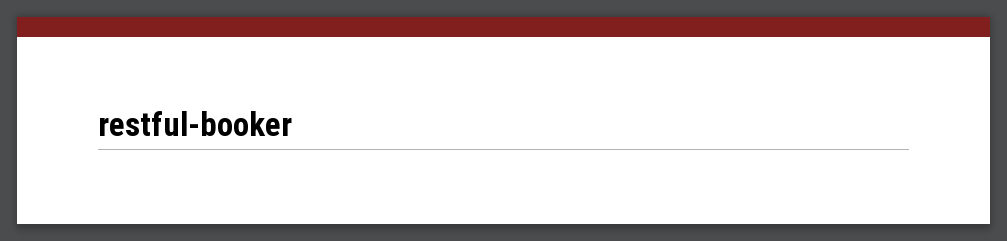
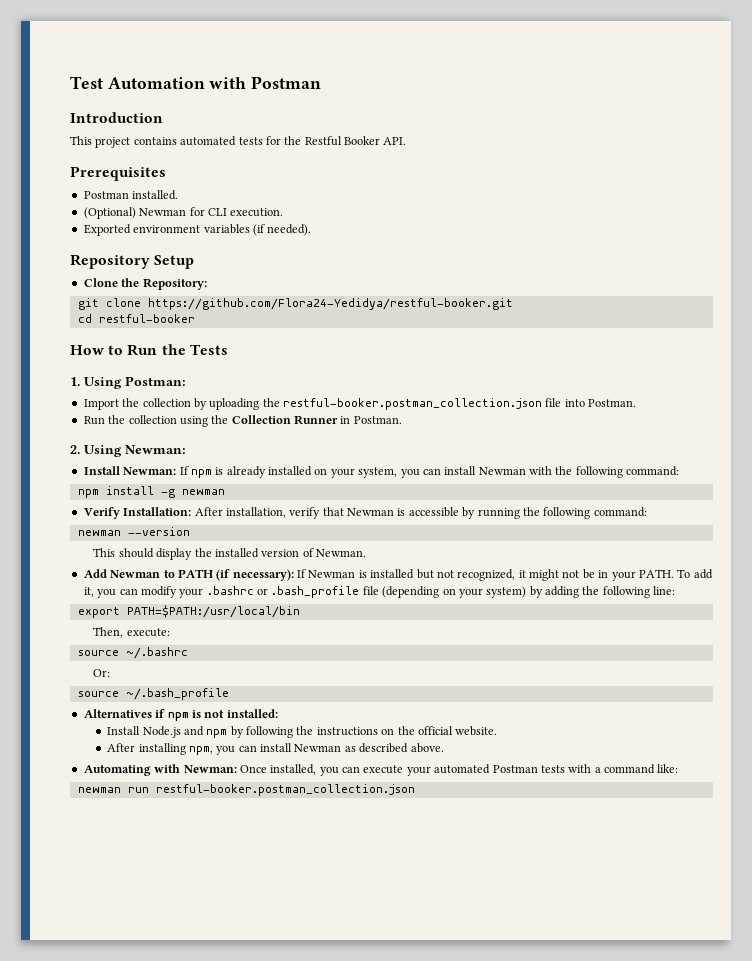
- restful-booker
+ Test Automation with Postman
+ Introduction
+ This project contains automated tests for the Restful Booker API.
+ Prerequisites
+ Postman installed.
+ (Optional) Newman for CLI execution.
+ Exported environment variables (if needed).
+ Repository Setup
+ Clone the Repository:
+ git clone https://github.com/Flora24-Yedidya/restful-booker.git
+ cd restful-booker
+ How to Run the Tests
+ 1. Using Postman:
+ Import the collection by uploading the restful-booker.postman_collection.json file into Postman.
+ Run the collection using the Collection Runner in Postman.
+ 2. Using Newman:
+ Install Newman: If npm is already installed on your system, you can install Newman with the following command:
+ npm install -g newman
+ Verify Installation: After installation, verify that Newman is accessible by running the following command:
+ newman --version
+ This should display the installed version of Newman.
+ Add Newman to PATH (if necessary): If Newman is installed but not recognized, it might not be in your PATH. To add it, you can modify your .bashrc or .bash_profile file (depending on your system) by adding the following line:
+ export PATH=$PATH:/usr/local/bin
+ Then, execute:
+ source ~/.bashrc
+ Or:
+ source ~/.bash_profile
+ Alternatives if npm is not installed:
+ Install Node.js and npm by following the instructions on the official website.
+ After installing npm, you can install Newman as described above.
+ Automating with Newman: Once installed, you can execute your automated Postman tests with a command like:
+ newman run restful-booker.postman_collection.json

